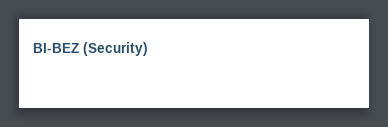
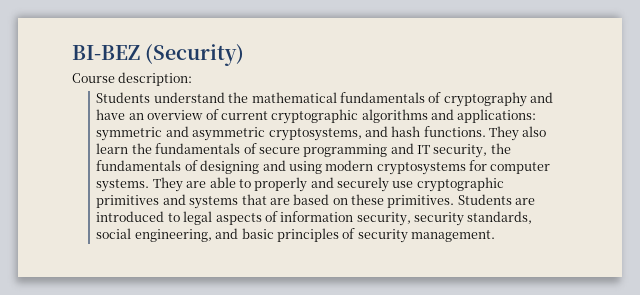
+ Course description:
+ Students understand the mathematical fundamentals of cryptography and have an overview of current cryptographic algorithms and applications: symmetric and asymmetric cryptosystems, and hash functions. They also learn the fundamentals of secure programming and IT security, the fundamentals of designing and using modern cryptosystems for computer systems. They are able to properly and securely use cryptographic primitives and systems that are based on these primitives. Students are introduced to legal aspects of information security, security standards, social engineering, and basic principles of security management.

